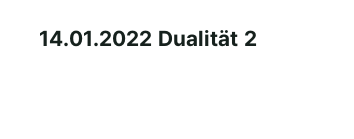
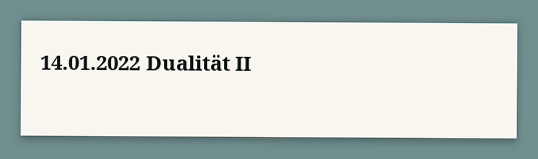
- 14.01.2022 Dualität 2
+ 14.01.2022 Dualität II

